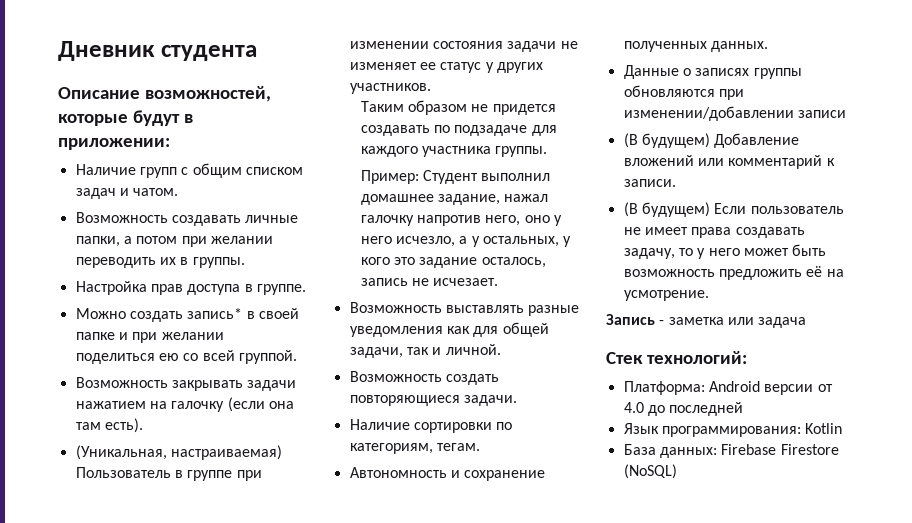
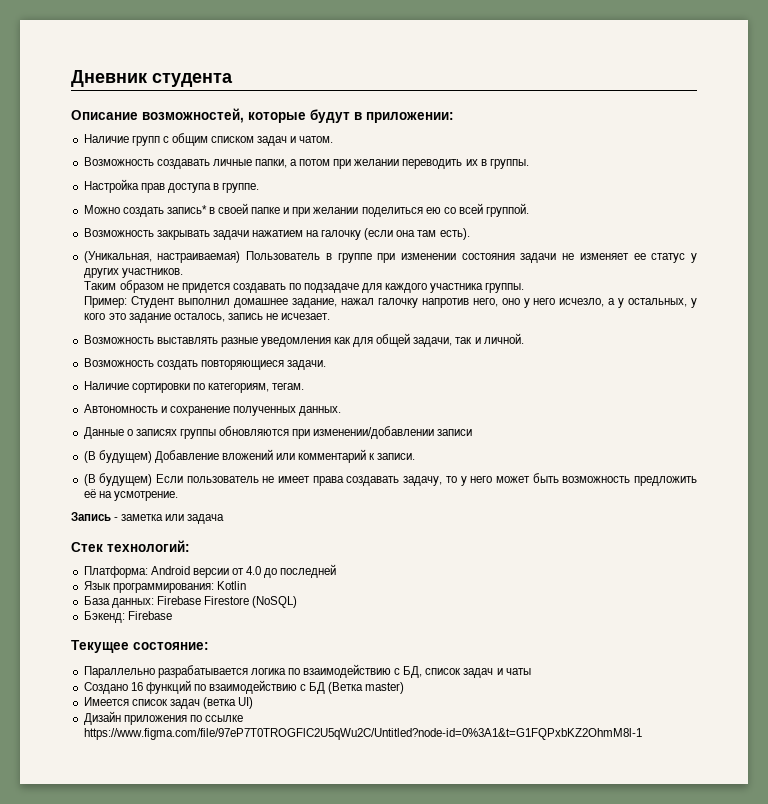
+ Бэкенд: Firebase
+ Текущее состояние:
+ Параллельно разрабатывается логика по взаимодействию с БД, список задач и чаты
+ Создано 16 функций по взаимодействию с БД (Ветка master)
+ Имеется список задач (ветка UI)
+ Дизайн приложения по ссылке https://www.figma.com/file/97eP7T0TROGFlC2U5qWu2C/Untitled?node-id=0%3A1&t=G1FQPxbKZ2OhmM8l-1

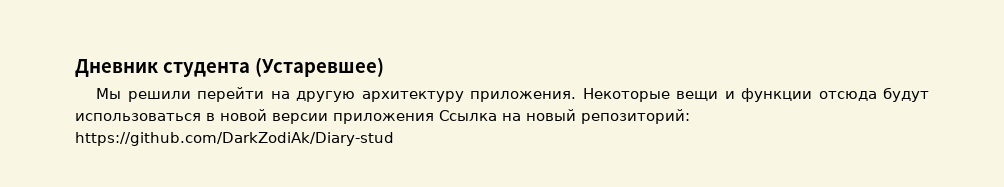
- Дневник студента
- Описание возможностей, которые будут в приложении:
- Наличие групп с общим списком задач и чатом.
- Возможность создавать личные папки, а потом при желании переводить их в группы.
- Настройка прав доступа в группе.
- Можно создать запись* в своей папке и при желании поделиться ею со всей группой.
- Возможность закрывать задачи нажатием на галочку (если она там есть).
- (Уникальная, настраиваемая) Пользователь в группе при изменении состояния задачи не изменяет ее статус у других участников.
- Таким образом не придется создавать по подзадаче для каждого участника группы.
- Пример: Студент выполнил домашнее задание, нажал галочку напротив него, оно у него исчезло, а у остальных, у кого это задание осталось, запись не исчезает.
- Возможность выставлять разные уведомления как для общей задачи, так и личной.
- Возможность создать повторяющиеся задачи.
- Наличие сортировки по категориям, тегам.
- Автономность и сохранение полученных данных.
- Данные о записях группы обновляются при изменении/добавлении записи
- (В будущем) Добавление вложений или комментарий к записи.
- (В будущем) Если пользователь не имеет права создавать задачу, то у него может быть возможность предложить её на усмотрение.
- Запись - заметка или задача
- Стек технологий:
- Платформа: Android версии от 4.0 до последней
- Язык программирования: Kotlin
- База данных: Firebase Firestore (NoSQL)
- Бэкенд: Firebase
- Текущее состояние:
- Параллельно разрабатывается логика по взаимодействию с БД, список задач и чаты
- Создано 16 функций по взаимодействию с БД (Ветка master)
- Имеется список задач (ветка UI)
- Дизайн приложения по ссылке https://www.figma.com/file/97eP7T0TROGFlC2U5qWu2C/Untitled?node-id=0%3A1&t=G1FQPxbKZ2OhmM8l-1
+ Дневник студента (Устаревшее)
+ Мы решили перейти на другую архитектуру приложения. Некоторые вещи и функции отсюда будут использоваться в новой версии приложения Ссылка на новый репозиторий: https://github.com/DarkZodiAk/Diary-stud

